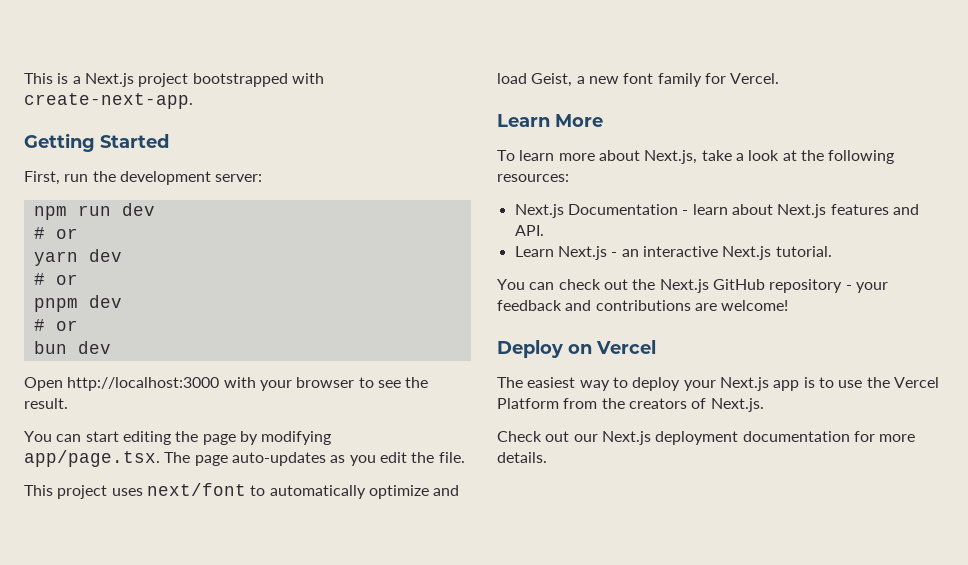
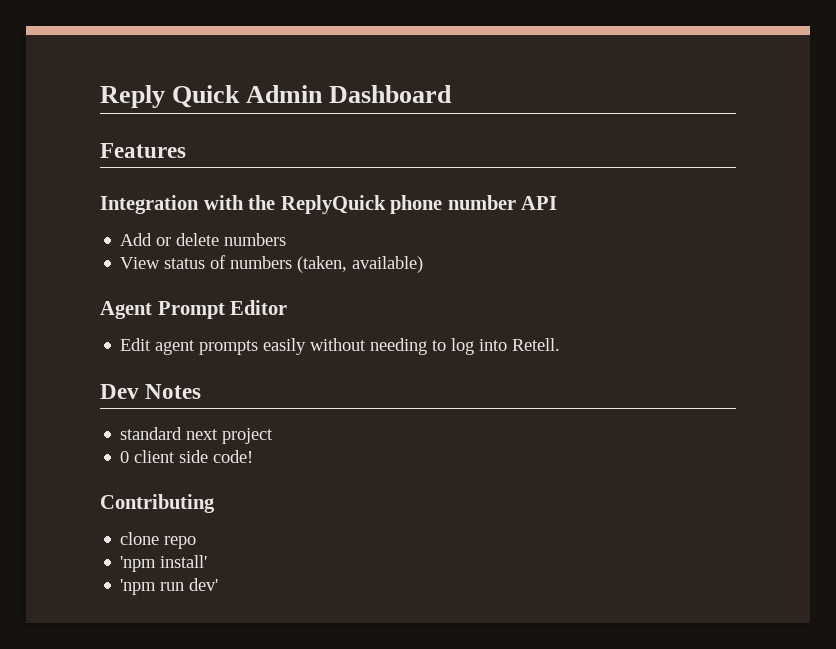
- This is a Next.js project bootstrapped with create-next-app.
- Getting Started
- First, run the development server:
- npm run dev
- # or
- yarn dev
- # or
- pnpm dev
- # or
- bun dev
- Open http://localhost:3000 with your browser to see the result.
- You can start editing the page by modifying app/page.tsx. The page auto-updates as you edit the file.
- This project uses next/font to automatically optimize and load Geist, a new font family for Vercel.
- Learn More
- To learn more about Next.js, take a look at the following resources:
- Next.js Documentation - learn about Next.js features and API.
- Learn Next.js - an interactive Next.js tutorial.
- You can check out the Next.js GitHub repository - your feedback and contributions are welcome!
- Deploy on Vercel
- The easiest way to deploy your Next.js app is to use the Vercel Platform from the creators of Next.js.
- Check out our Next.js deployment documentation for more details.
+ Reply Quick Admin Dashboard
+ Features
+ Integration with the ReplyQuick phone number API
+ Add or delete numbers
+ View status of numbers (taken, available)
+ Agent Prompt Editor
+ Edit agent prompts easily without needing to log into Retell.
+ Dev Notes
+ standard next project
+ 0 client side code!
+ Contributing
+ clone repo
+ 'npm install'
+ 'npm run dev'

